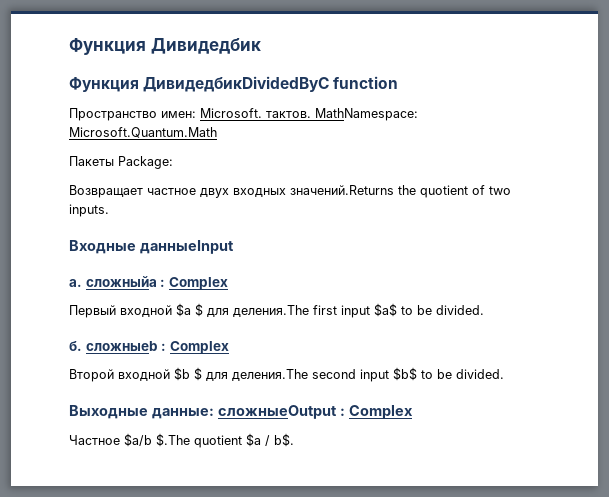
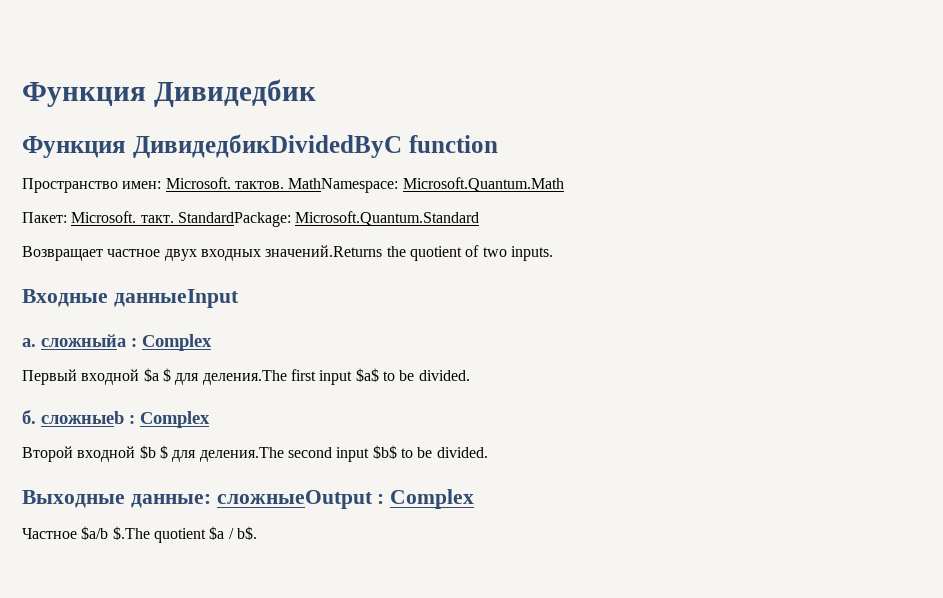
- Пакеты Package:
+ Пакет: Microsoft. такт. StandardPackage: Microsoft.Quantum.Standard

